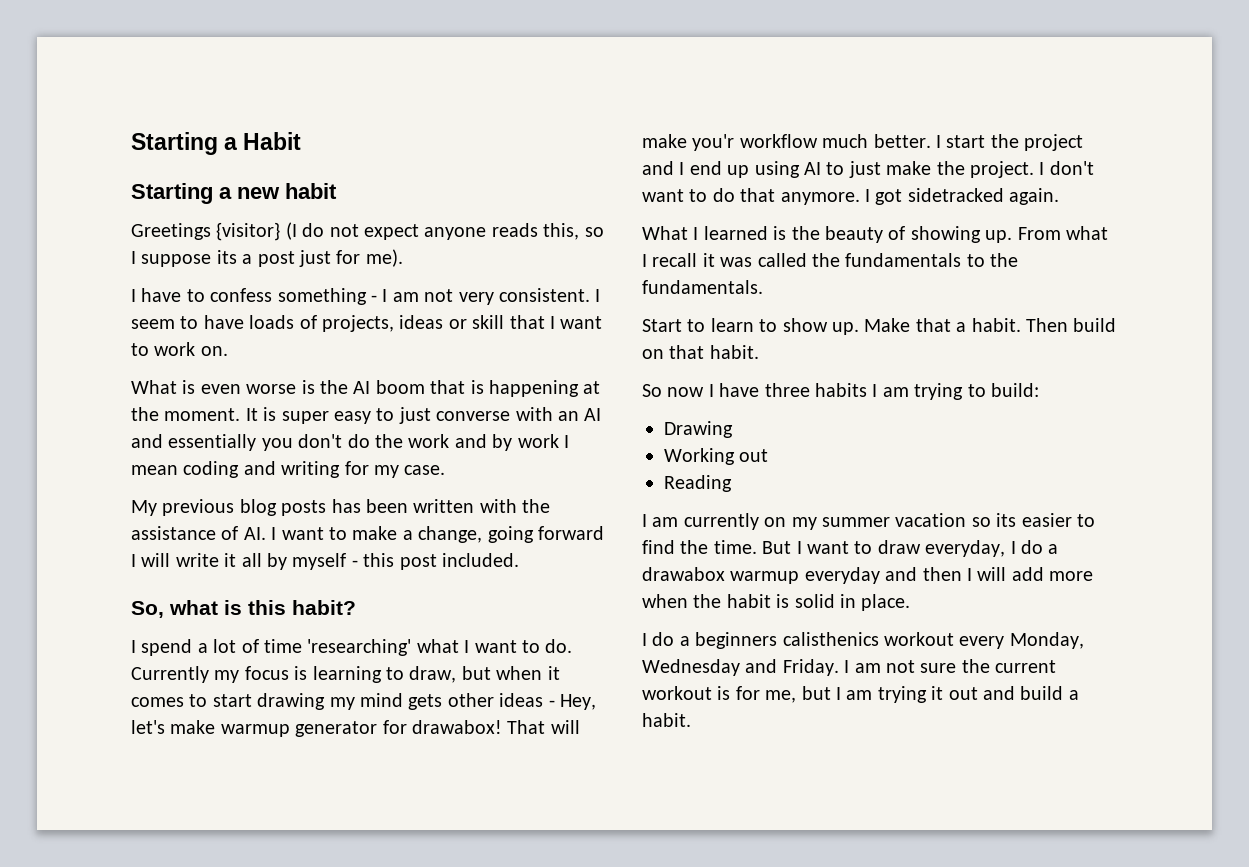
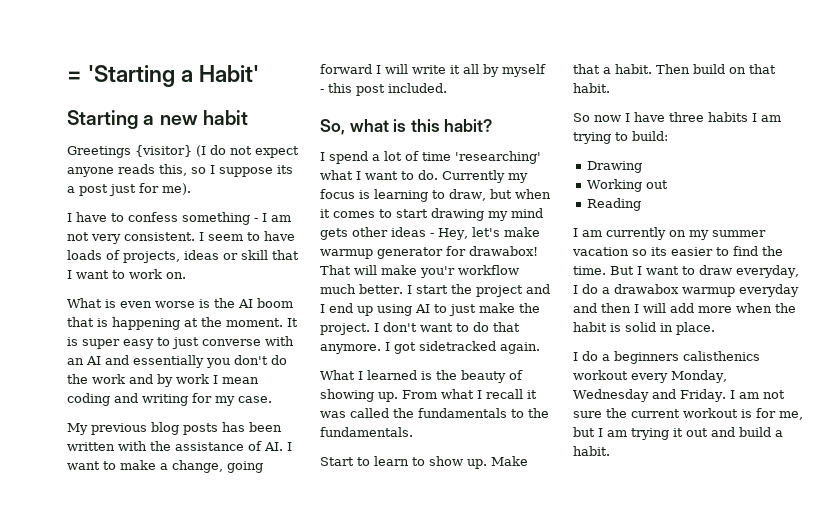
- Starting a Habit
+ = 'Starting a Habit'

